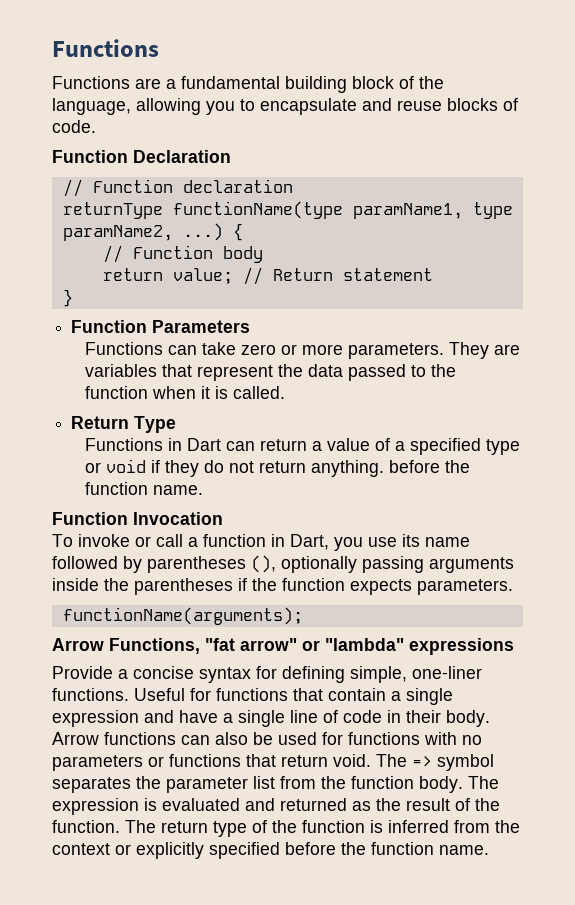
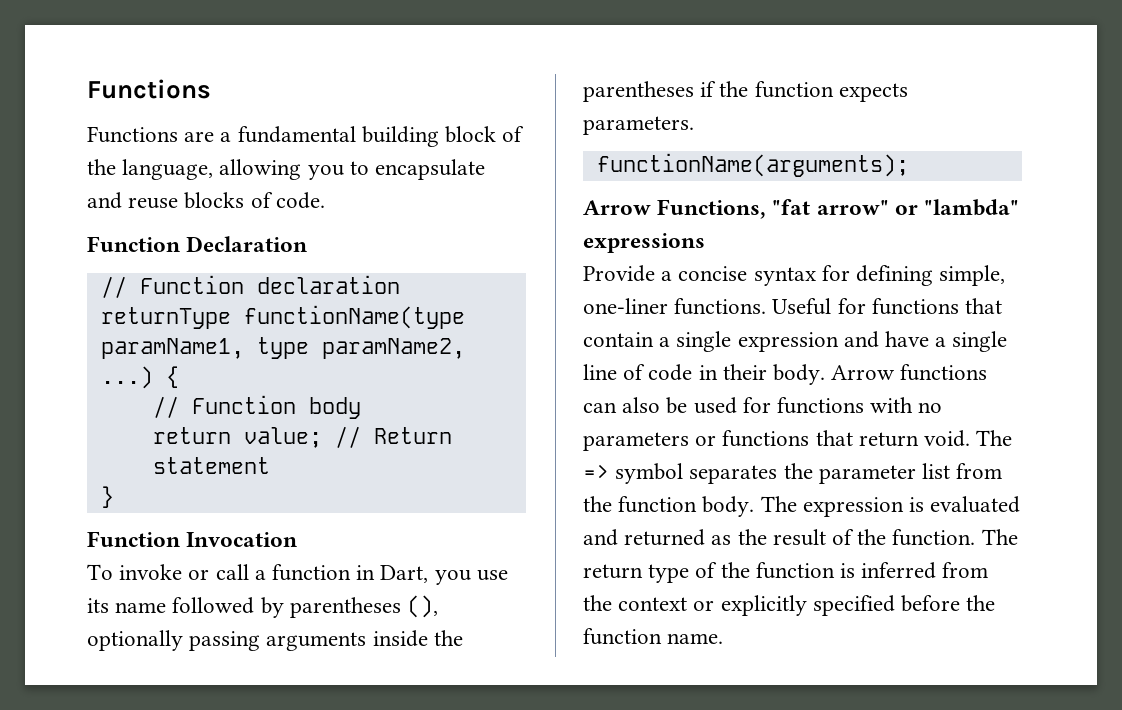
- Function Parameters
- Functions can take zero or more parameters. They are variables that represent the data passed to the function when it is called.
- Return Type
- Functions in Dart can return a value of a specified type or void if they do not return anything. before the function name.

